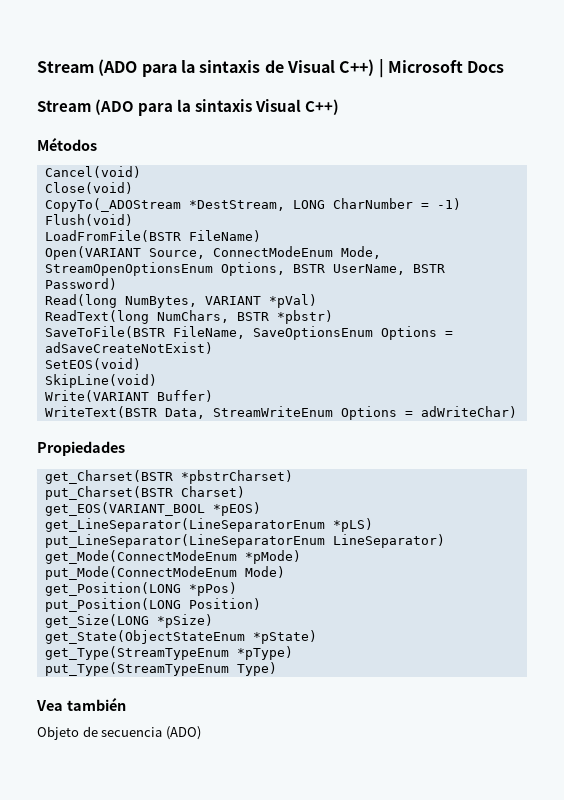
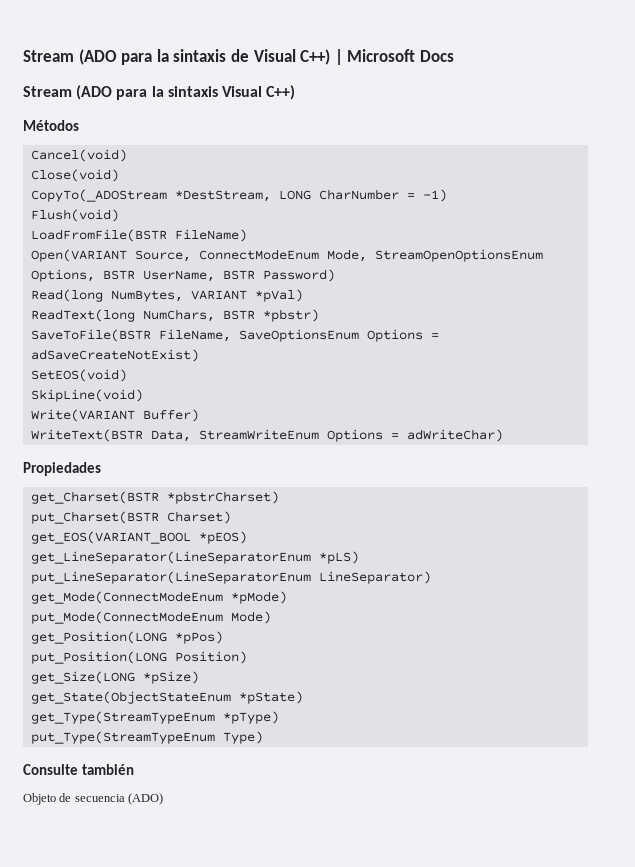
- Vea también
+ Consulte también

